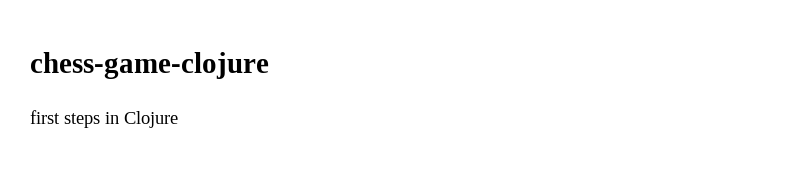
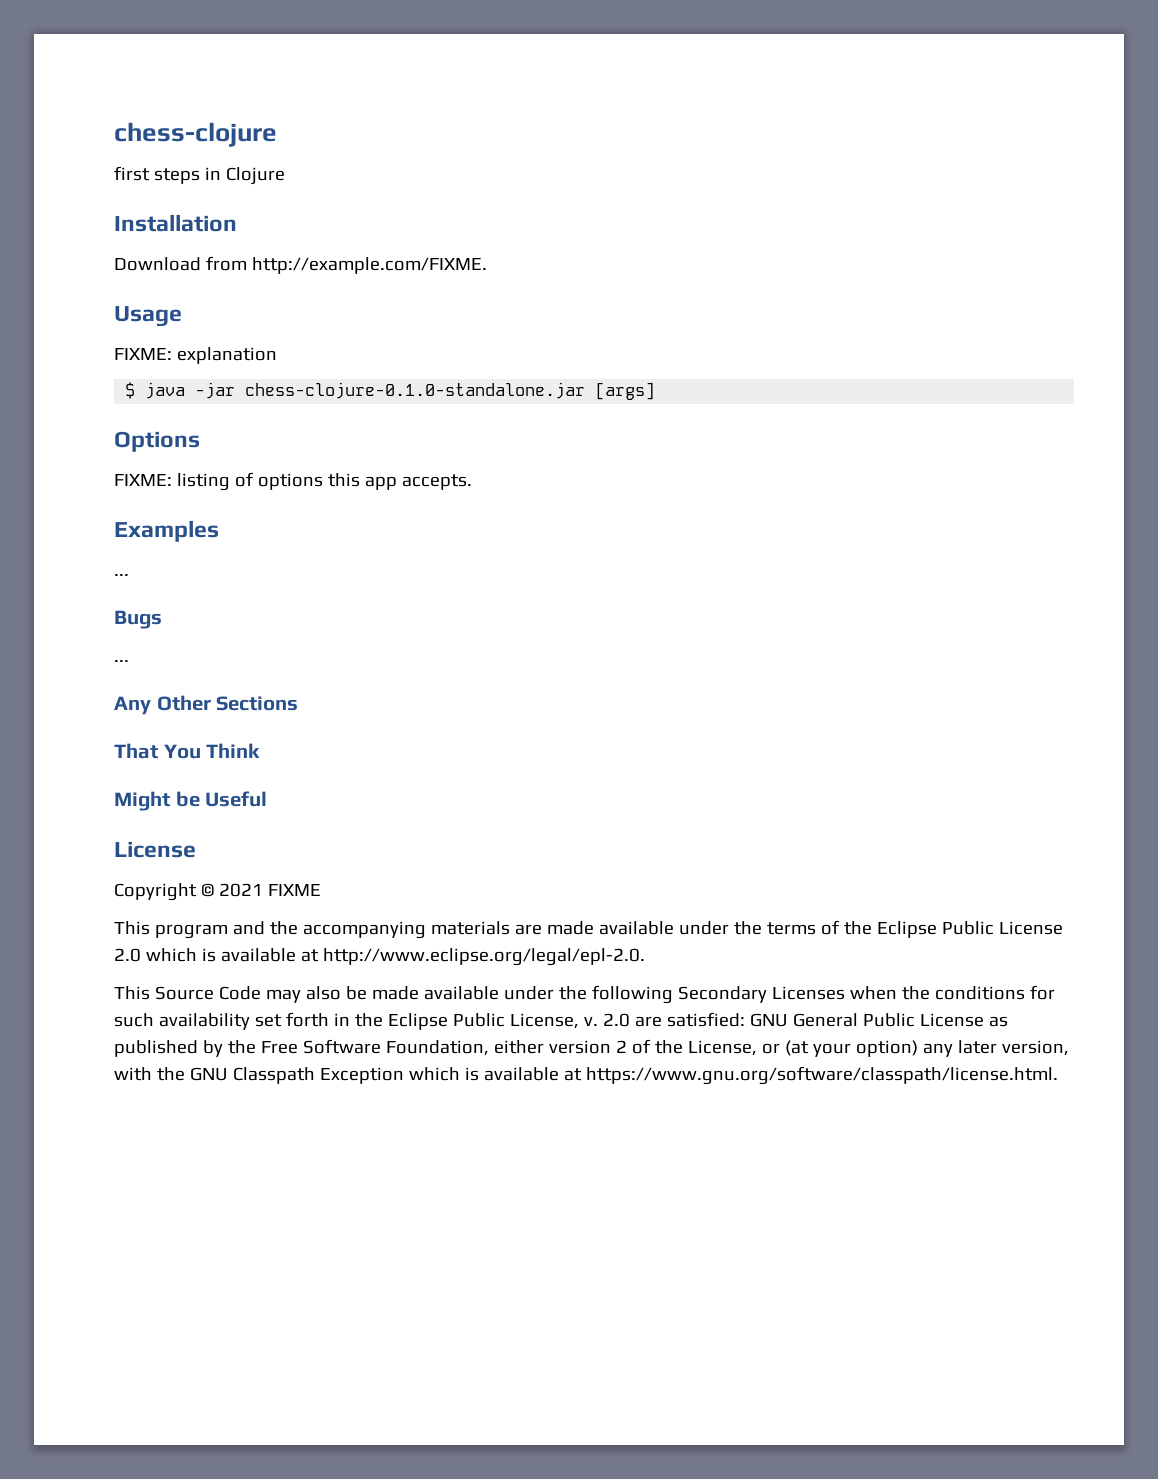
- chess-game-clojure
+ chess-clojure
+ Installation
+ Download from http://example.com/FIXME.
+ Usage
+ FIXME: explanation
+ $ java -jar chess-clojure-0.1.0-standalone.jar [args]
+ Options
+ FIXME: listing of options this app accepts.
+ Examples
+ ...
+ Bugs
+ ...
+ Any Other Sections
+ That You Think
+ Might be Useful
+ License
+ Copyright © 2021 FIXME
+ This program and the accompanying materials are made available under the terms of the Eclipse Public License 2.0 which is available at http://www.eclipse.org/legal/epl-2.0.
+ This Source Code may also be made available under the following Secondary Licenses when the conditions for such availability set forth in the Eclipse Public License, v. 2.0 are satisfied: GNU General Public License as published by the Free Software Foundation, either version 2 of the License, or (at your option) any later version, with the GNU Classpath Exception which is available at https://www.gnu.org/software/classpath/license.html.

